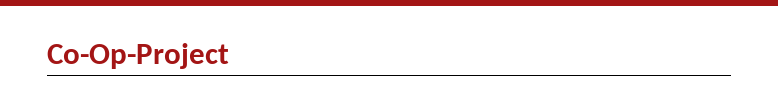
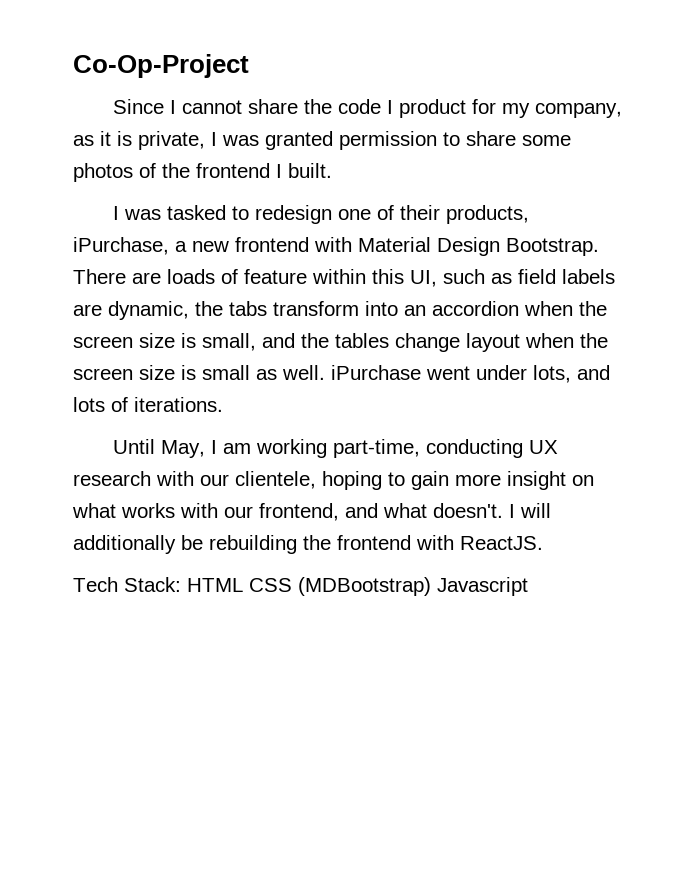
+ Since I cannot share the code I product for my company, as it is private, I was granted permission to share some photos of the frontend I built.
+ I was tasked to redesign one of their products, iPurchase, a new frontend with Material Design Bootstrap. There are loads of feature within this UI, such as field labels are dynamic, the tabs transform into an accordion when the screen size is small, and the tables change layout when the screen size is small as well. iPurchase went under lots, and lots of iterations.
+ Until May, I am working part-time, conducting UX research with our clientele, hoping to gain more insight on what works with our frontend, and what doesn't. I will additionally be rebuilding the frontend with ReactJS.
+ Tech Stack: HTML CSS (MDBootstrap) Javascript

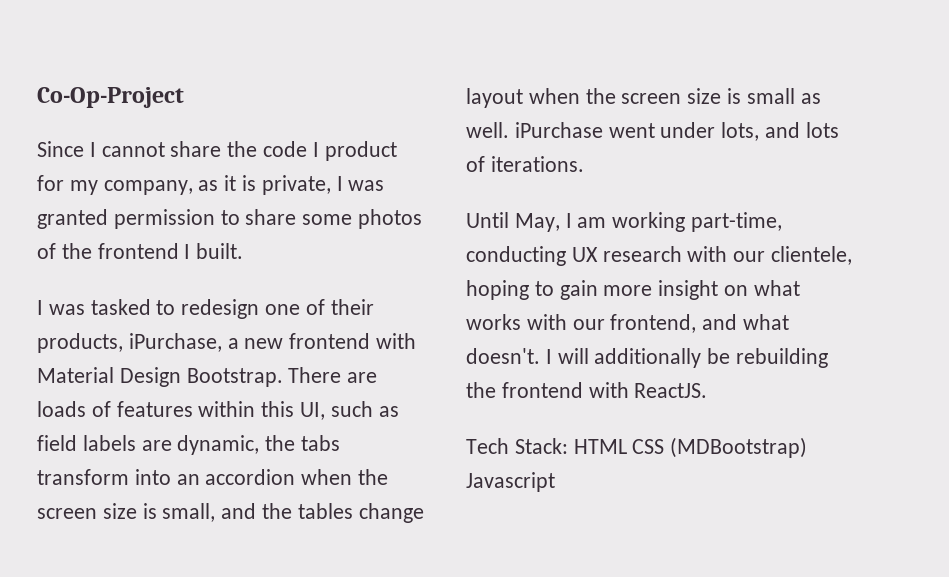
- There are loads of feature within this UI, such as field labels are dynamic, the tabs transform into an accordion when the screen size is small, and the tables change layout when the screen size is small as well. iPurchase went under lots, and lots of iterations.
+ There are loads of features within this UI, such as field labels are dynamic, the tabs transform into an accordion when the screen size is small, and the tables change layout when the screen size is small as well. iPurchase went under lots, and lots of iterations.

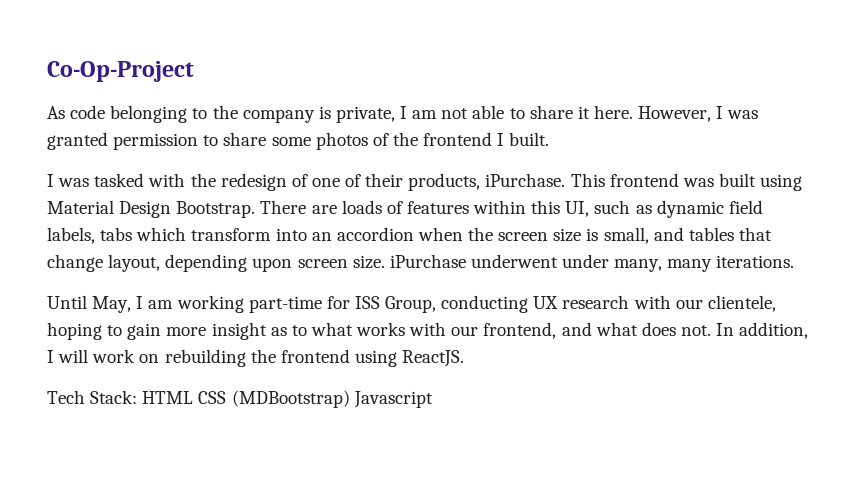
- Since I cannot share the code I product for my company, as it is private, I was granted permission to share some photos of the frontend I built.
+ As code belonging to the company is private, I am not able to share it here. However, I was granted permission to share some photos of the frontend I built.
- I was tasked to redesign one of their products, iPurchase, a new frontend with Material Design Bootstrap.
+ I was tasked with the redesign of one of their products, iPurchase. This frontend was built using Material Design Bootstrap.
- There are loads of features within this UI, such as field labels are dynamic, the tabs transform into an accordion when the screen size is small, and the tables change layout when the screen size is small as well. iPurchase went under lots, and lots of iterations.
+ There are loads of features within this UI, such as dynamic field labels, tabs which transform into an accordion when the screen size is small, and tables that change layout, depending upon screen size. iPurchase underwent under many, many iterations.
- Until May, I am working part-time, conducting UX research with our clientele, hoping to gain more insight on what works with our frontend, and what doesn't. I will additionally be rebuilding the frontend with ReactJS.
+ Until May, I am working part-time for ISS Group, conducting UX research with our clientele, hoping to gain more insight as to what works with our frontend, and what does not. In addition, I will work on rebuilding the frontend using ReactJS.

